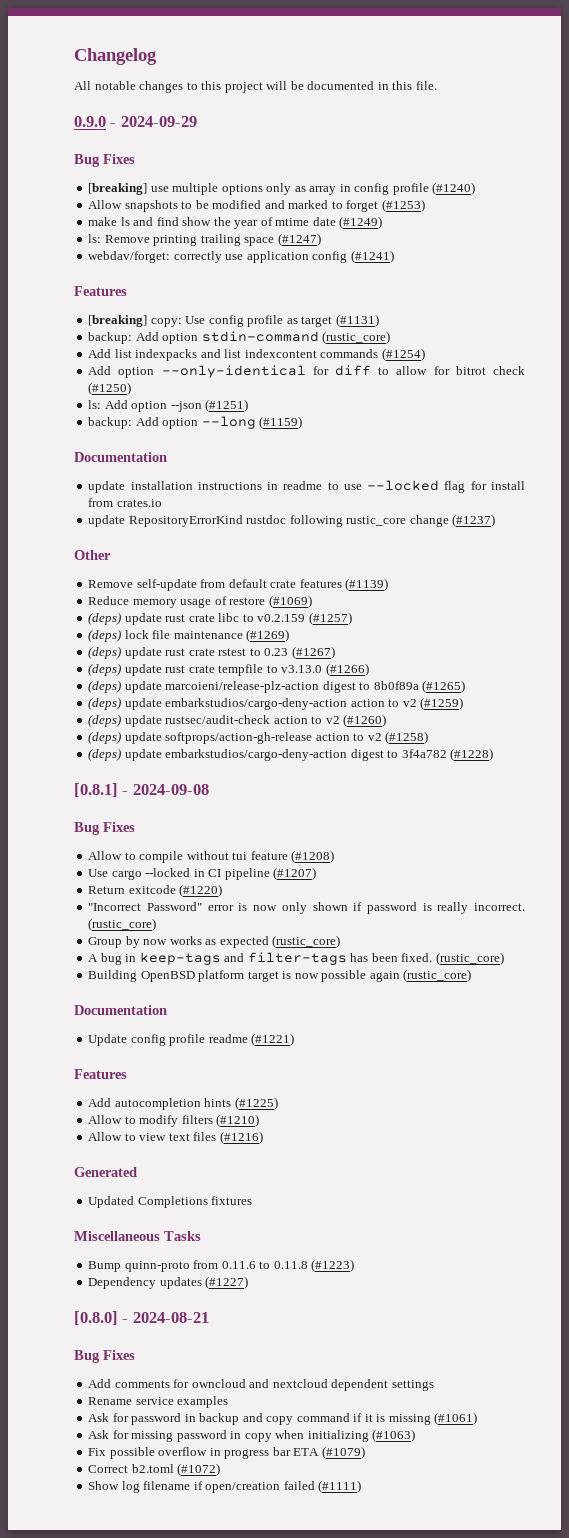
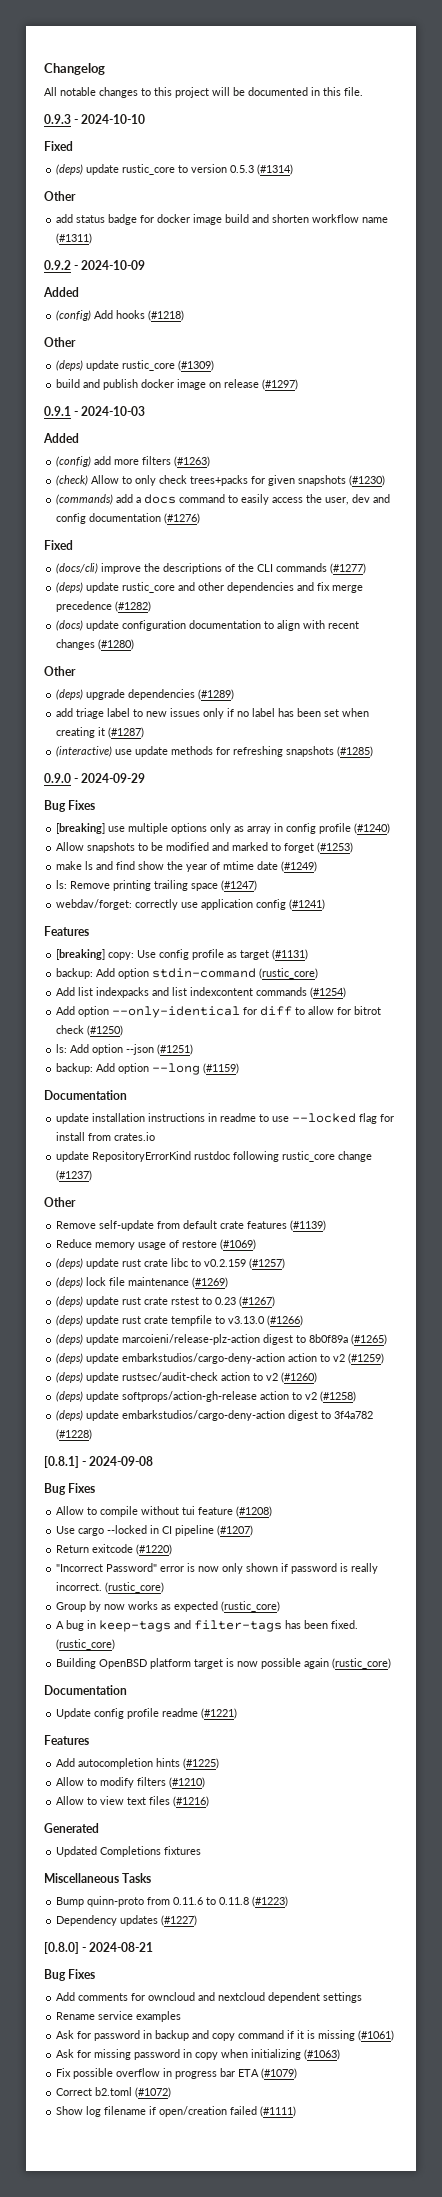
+ 0.9.3 - 2024-10-10
+ Fixed
+ (deps) update rustic_core to version 0.5.3 (#1314)
+ Other
+ add status badge for docker image build and shorten workflow name (#1311)
+ 0.9.2 - 2024-10-09
+ Added
+ (config) Add hooks (#1218)
+ Other
+ (deps) update rustic_core (#1309)
+ build and publish docker image on release (#1297)
+ 0.9.1 - 2024-10-03
+ Added
+ (config) add more filters (#1263)
+ (check) Allow to only check trees+packs for given snapshots (#1230)
+ (commands) add a docs command to easily access the user, dev and config documentation (#1276)
+ Fixed
+ (docs/cli) improve the descriptions of the CLI commands (#1277)
+ (deps) update rustic_core and other dependencies and fix merge precedence (#1282)
+ (docs) update configuration documentation to align with recent changes (#1280)
+ Other
+ (deps) upgrade dependencies (#1289)
+ add triage label to new issues only if no label has been set when creating it (#1287)
+ (interactive) use update methods for refreshing snapshots (#1285)

